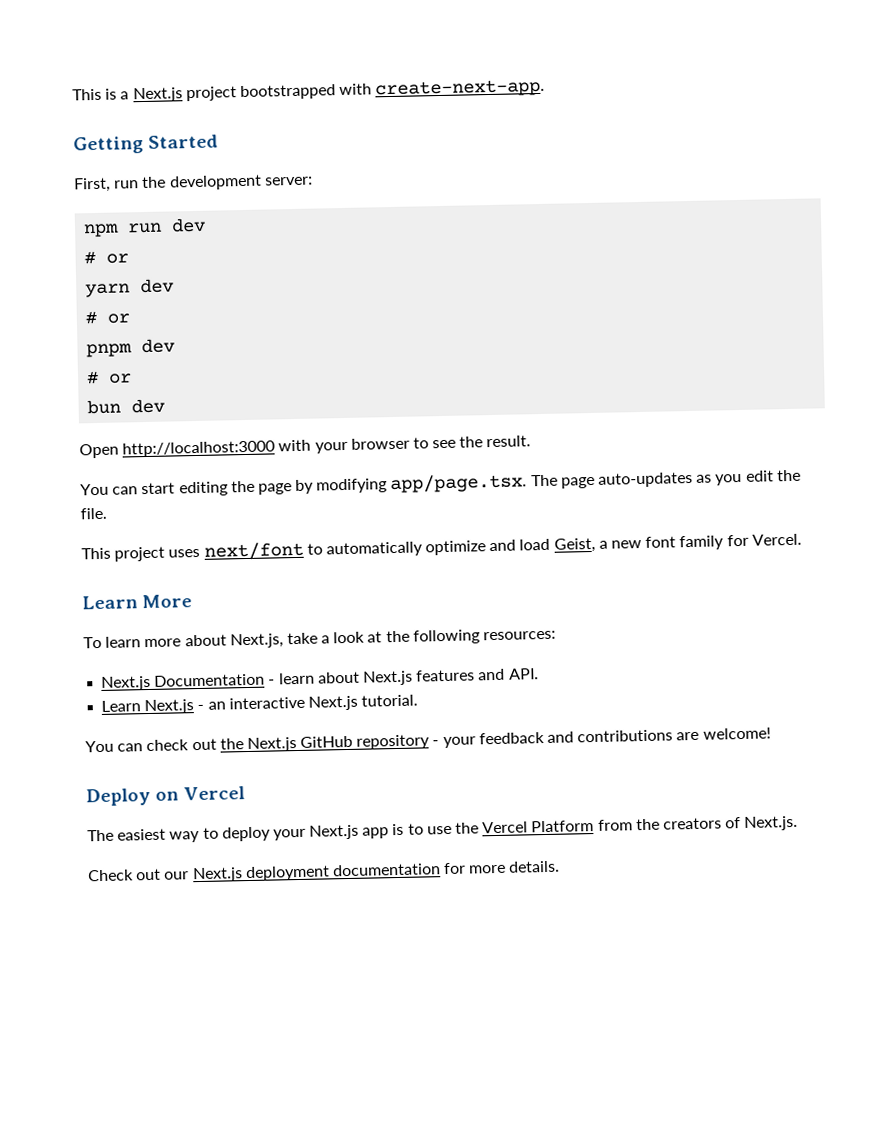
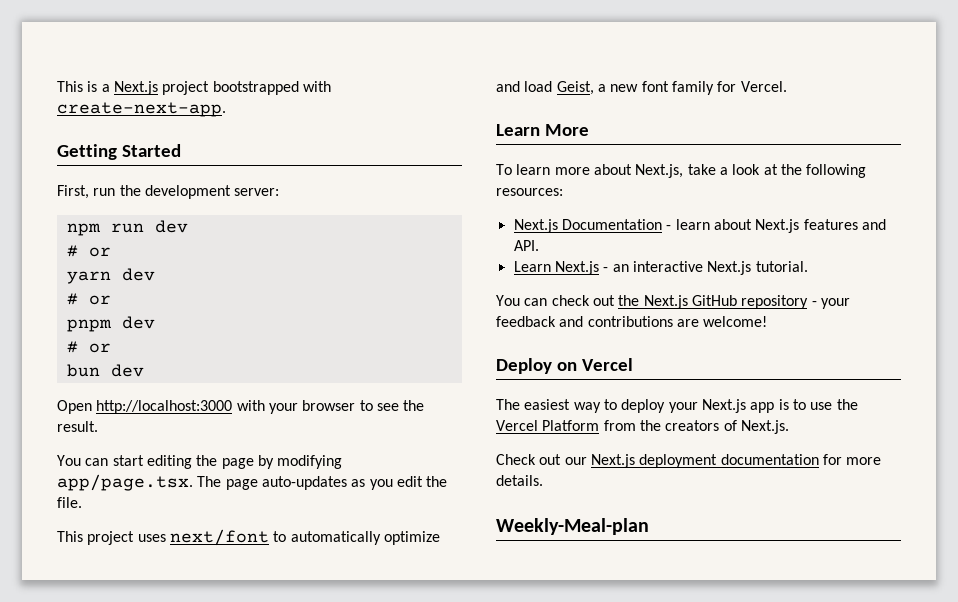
+ Weekly-Meal-plan

